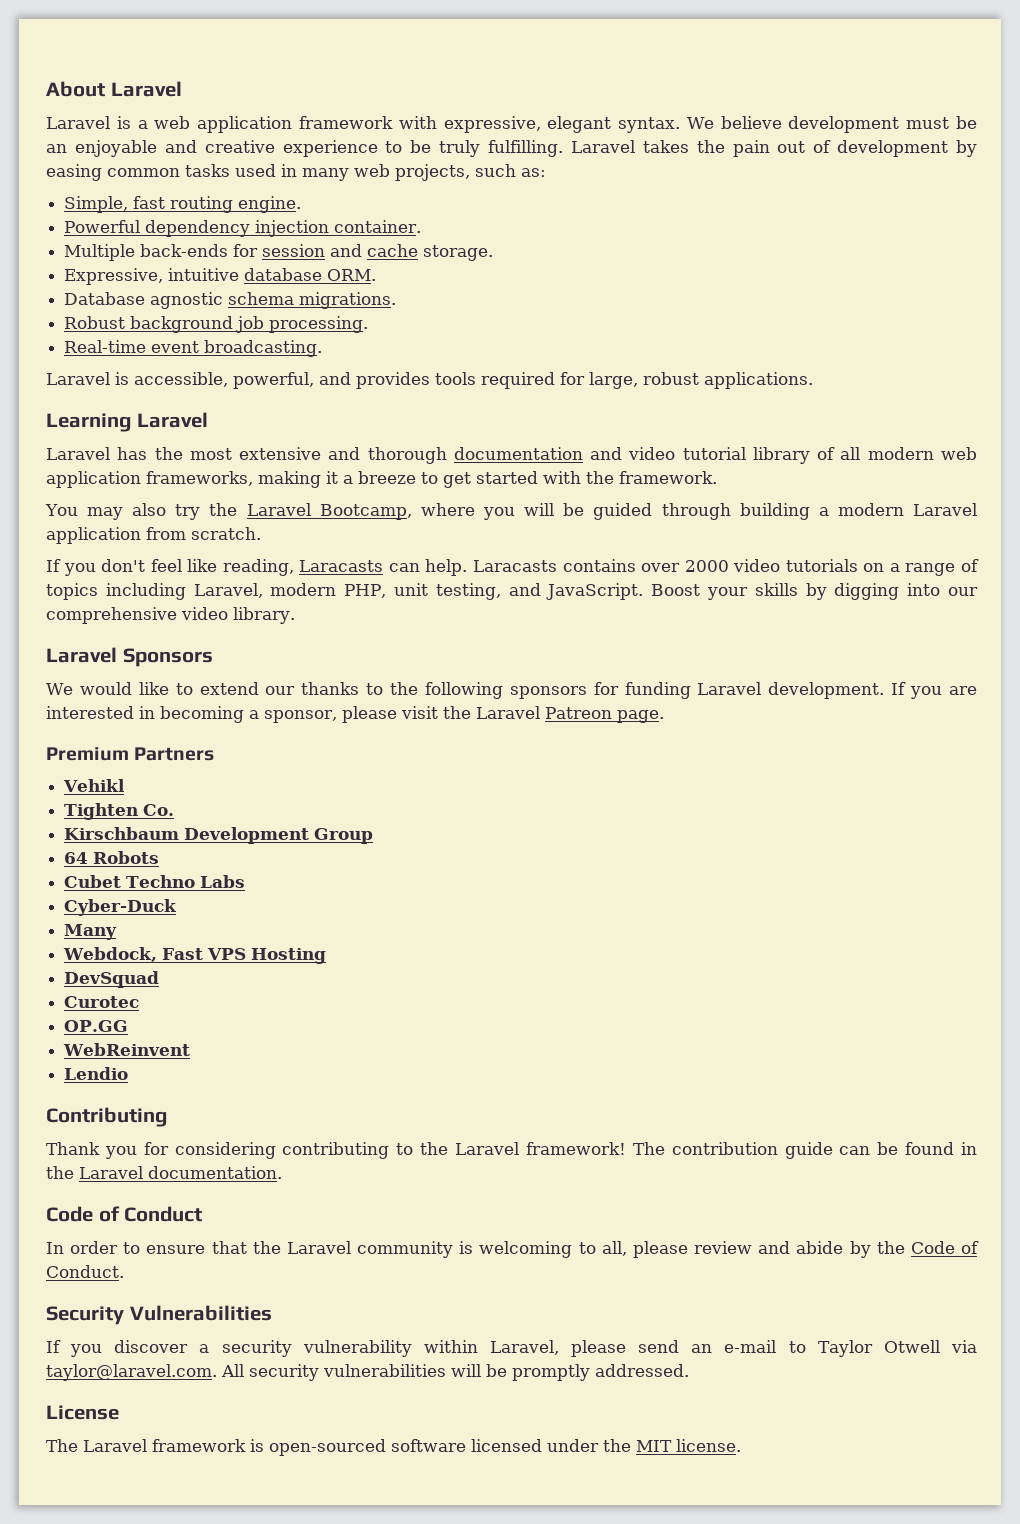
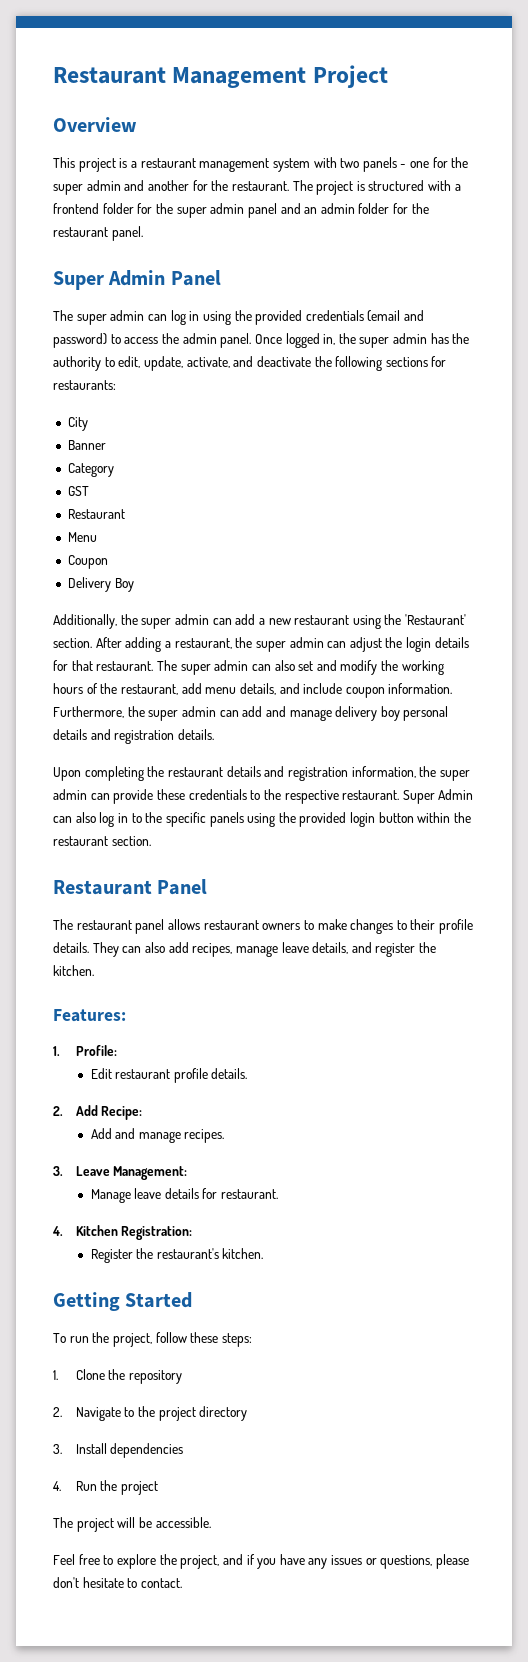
- About Laravel
- Laravel is a web application framework with expressive, elegant syntax. We believe development must be an enjoyable and creative experience to be truly fulfilling. Laravel takes the pain out of development by easing common tasks used in many web projects, such as:
- Simple, fast routing engine.
- Powerful dependency injection container.
- Multiple back-ends for session and cache storage.
- Expressive, intuitive database ORM.
- Database agnostic schema migrations.
- Robust background job processing.
- Real-time event broadcasting.
- Laravel is accessible, powerful, and provides tools required for large, robust applications.
- Learning Laravel
- Laravel has the most extensive and thorough documentation and video tutorial library of all modern web application frameworks, making it a breeze to get started with the framework.
- You may also try the Laravel Bootcamp, where you will be guided through building a modern Laravel application from scratch.
- If you don't feel like reading, Laracasts can help. Laracasts contains over 2000 video tutorials on a range of topics including Laravel, modern PHP, unit testing, and JavaScript. Boost your skills by digging into our comprehensive video library.
- Laravel Sponsors
- We would like to extend our thanks to the following sponsors for funding Laravel development. If you are interested in becoming a sponsor, please visit the Laravel Patreon page.
- Premium Partners
- Vehikl
- Tighten Co.
- Kirschbaum Development Group
- 64 Robots
- Cubet Techno Labs
- Cyber-Duck
- Many
- Webdock, Fast VPS Hosting
- DevSquad
- Curotec
- OP.GG
- WebReinvent
- Lendio
- Contributing
- Thank you for considering contributing to the Laravel framework! The contribution guide can be found in the Laravel documentation.
- Code of Conduct
- In order to ensure that the Laravel community is welcoming to all, please review and abide by the Code of Conduct.
- Security Vulnerabilities
- If you discover a security vulnerability within Laravel, please send an e-mail to Taylor Otwell via taylor@laravel.com. All security vulnerabilities will be promptly addressed.
- License
- The Laravel framework is open-sourced software licensed under the MIT license.
+ Restaurant Management Project
+ Overview
+ This project is a restaurant management system with two panels - one for the super admin and another for the restaurant. The project is structured with a frontend folder for the super admin panel and an admin folder for the restaurant panel.
+ Super Admin Panel
+ The super admin can log in using the provided credentials (email and password) to access the admin panel. Once logged in, the super admin has the authority to edit, update, activate, and deactivate the following sections for restaurants:
+ City
+ Banner
+ Category
+ GST
+ Restaurant
+ Menu
+ Coupon
+ Delivery Boy
+ Additionally, the super admin can add a new restaurant using the 'Restaurant' section. After adding a restaurant, the super admin can adjust the login details for that restaurant. The super admin can also set and modify the working hours of the restaurant, add menu details, and include coupon information. Furthermore, the super admin can add and manage delivery boy personal details and registration details.
+ Upon completing the restaurant details and registration information, the super admin can provide these credentials to the respective restaurant. Super Admin can also log in to the specific panels using the provided login button within the restaurant section.
+ Restaurant Panel
+ The restaurant panel allows restaurant owners to make changes to their profile details. They can also add recipes, manage leave details, and register the kitchen.
+ Features:
+ 1. Profile:
+ Edit restaurant profile details.
+ 2. Add Recipe:
+ Add and manage recipes.
+ 3. Leave Management:
+ Manage leave details for restaurant.
+ 4. Kitchen Registration:
+ Register the restaurant's kitchen.
+ Getting Started
+ To run the project, follow these steps:
+ 1. Clone the repository
+ 2. Navigate to the project directory
+ 3. Install dependencies
+ 4. Run the project
+ The project will be accessible.
+ Feel free to explore the project, and if you have any issues or questions, please don't hesitate to contact.

